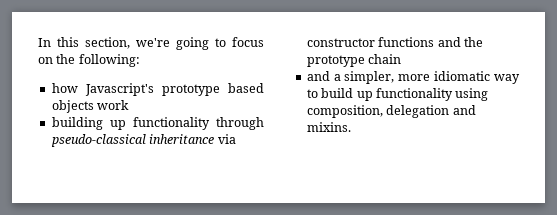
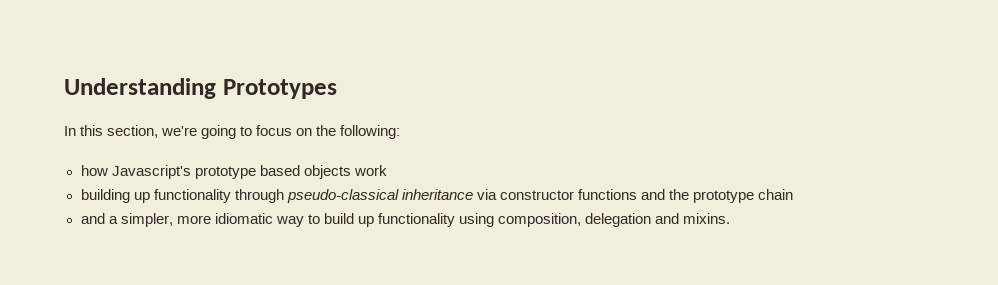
+ Understanding Prototypes

